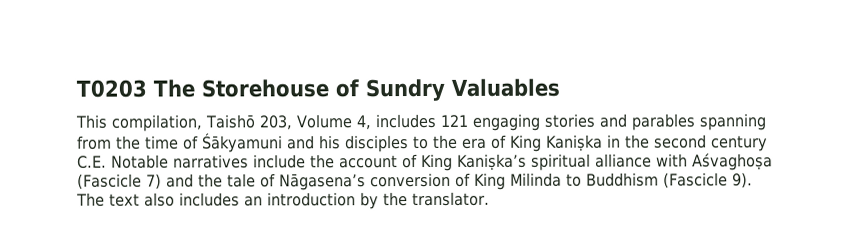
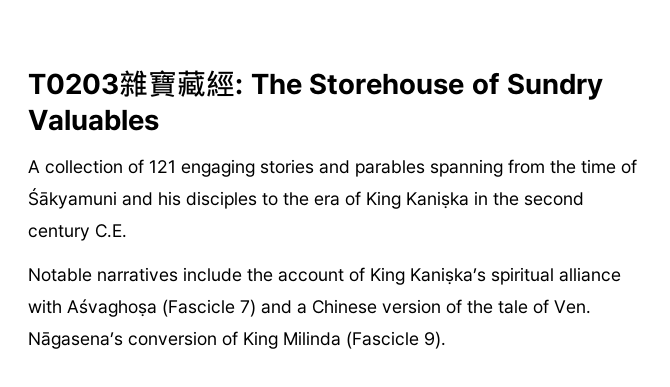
- T0203 The Storehouse of Sundry Valuables
+ T0203雜寶藏經: The Storehouse of Sundry Valuables
- This compilation, Taishō 203, Volume 4, includes 121 engaging stories and parables spanning from the time of Śākyamuni and his disciples to the era of King Kaniṣka in the second century C.E. Notable narratives include the account of King Kaniṣka’s spiritual alliance with Aśvaghoṣa (Fascicle 7) and the tale of Nāgasena’s conversion of King Milinda to Buddhism (Fascicle 9). The text also includes an introduction by the translator.
+ A collection of 121 engaging stories and parables spanning from the time of Śākyamuni and his disciples to the era of King Kaniṣka in the second century C.E.
+ Notable narratives include the account of King Kaniṣka’s spiritual alliance with Aśvaghoṣa (Fascicle 7) and a Chinese version of the tale of Ven. Nāgasena’s conversion of King Milinda (Fascicle 9).

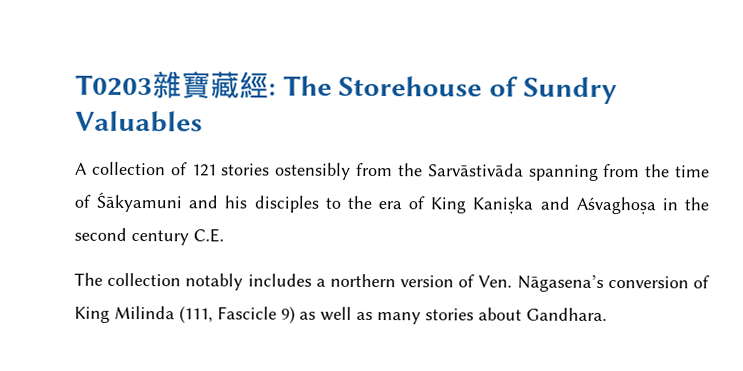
- A collection of 121 engaging stories and parables spanning from the time of Śākyamuni and his disciples to the era of King Kaniṣka in the second century C.E.
+ A collection of 121 stories ostensibly from the Sarvāstivāda spanning from the time of Śākyamuni and his disciples to the era of King Kaniṣka and Aśvaghoṣa in the second century C.E.
- Notable narratives include the account of King Kaniṣka’s spiritual alliance with Aśvaghoṣa (Fascicle 7) and a Chinese version of the tale of Ven. Nāgasena’s conversion of King Milinda (Fascicle 9).
+ The collection notably includes a northern version of Ven. Nāgasena’s conversion of King Milinda (111, Fascicle 9) as well as many stories about Gandhara.

